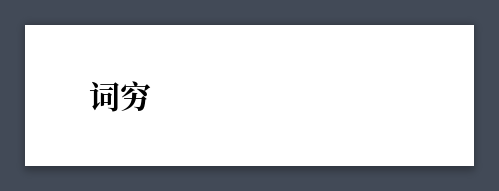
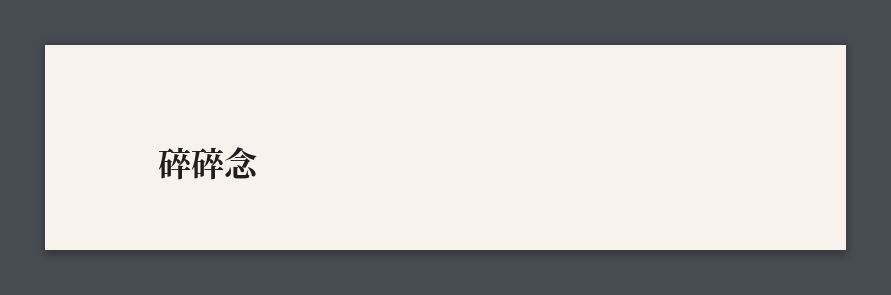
- 词穷
+ 碎碎念

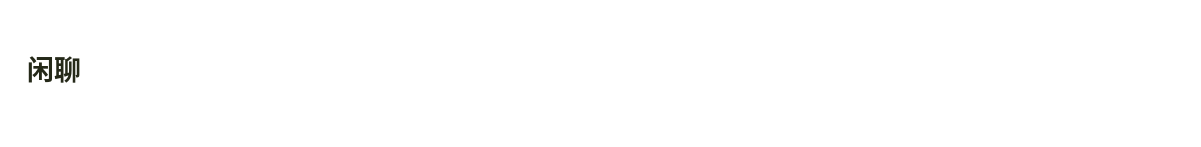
- 碎碎念
+ 闲聊

